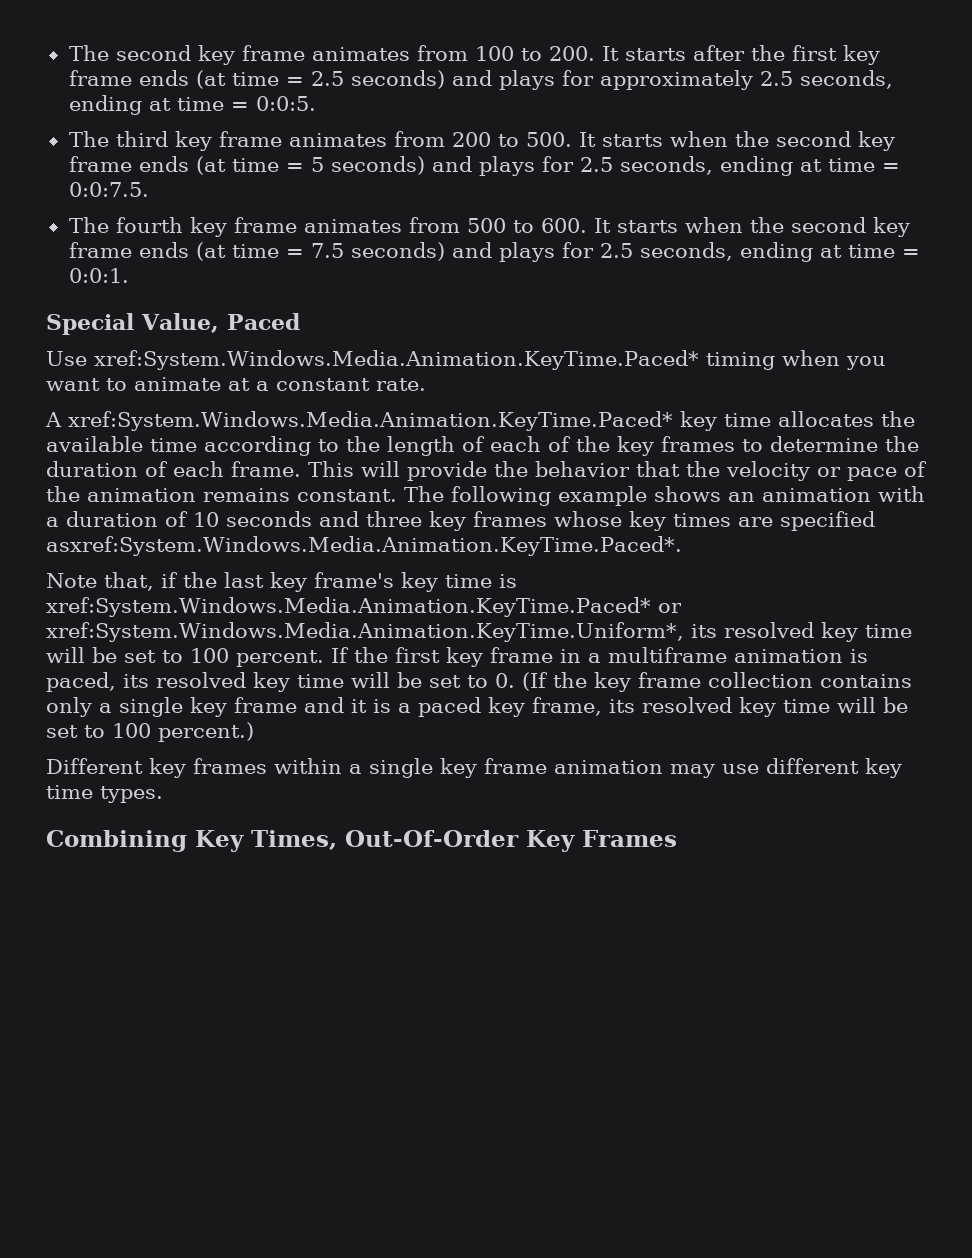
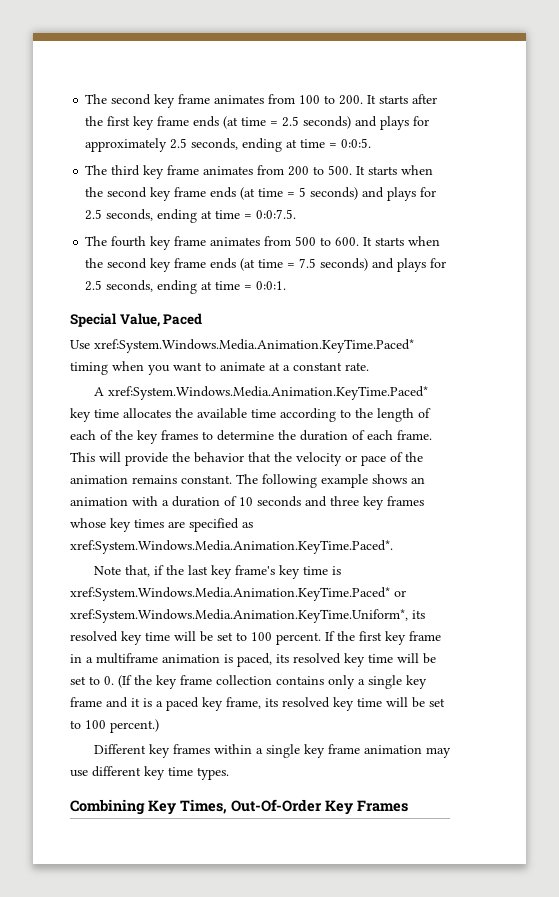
- The following example shows an animation with a duration of 10 seconds and three key frames whose key times are specified asxref:System.Windows.Media.Animation.KeyTime.Paced*.
+ The following example shows an animation with a duration of 10 seconds and three key frames whose key times are specified as xref:System.Windows.Media.Animation.KeyTime.Paced*.

